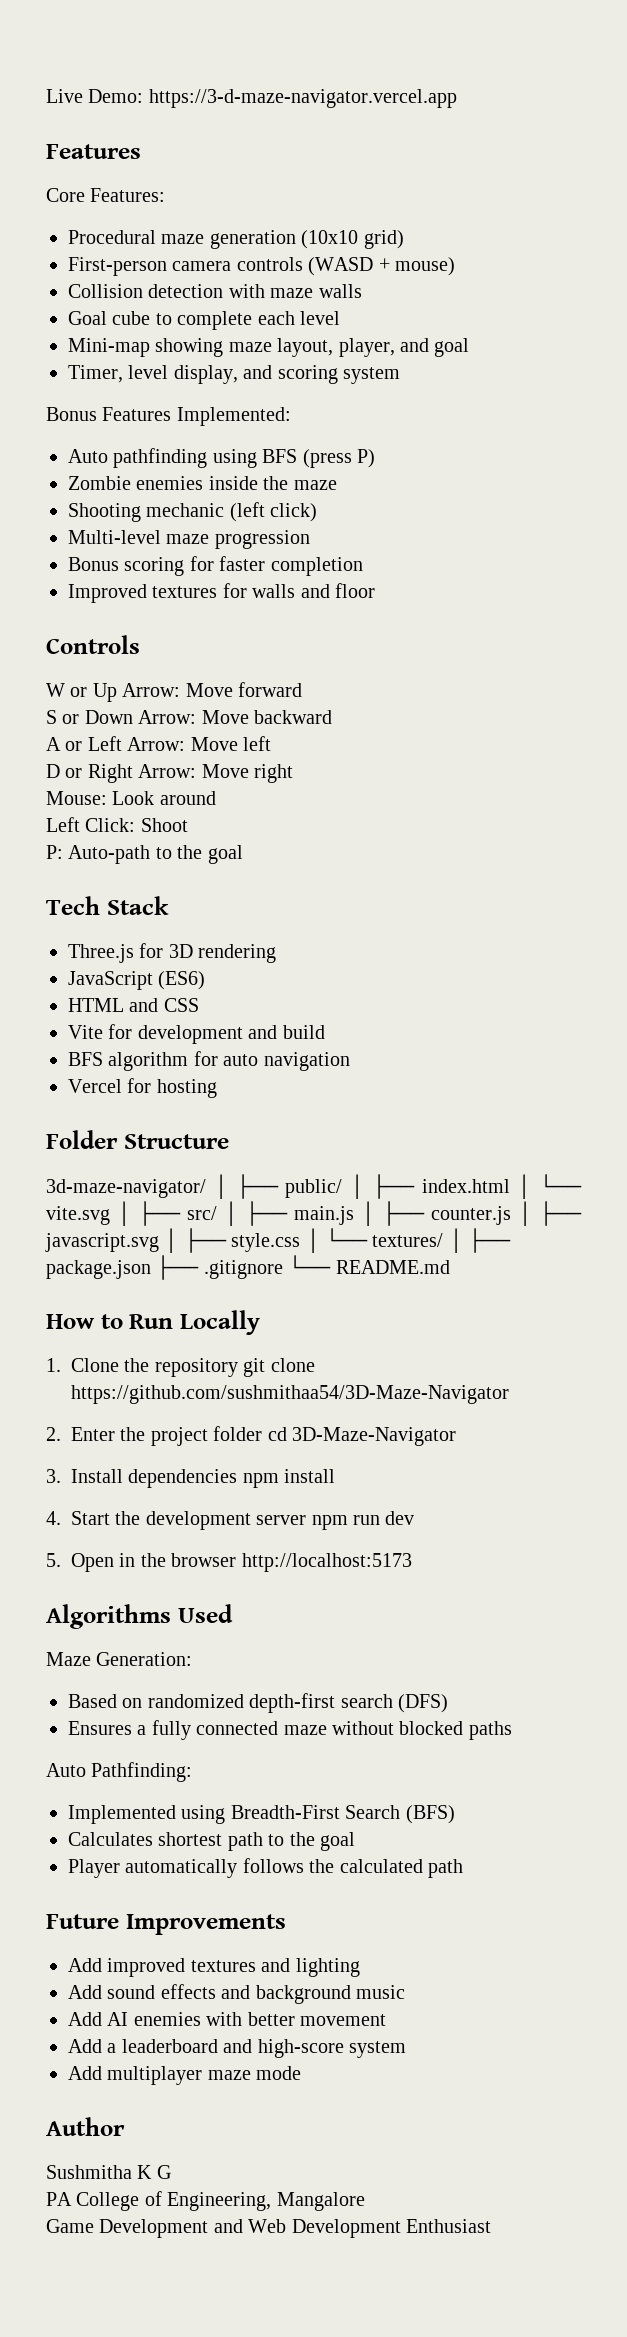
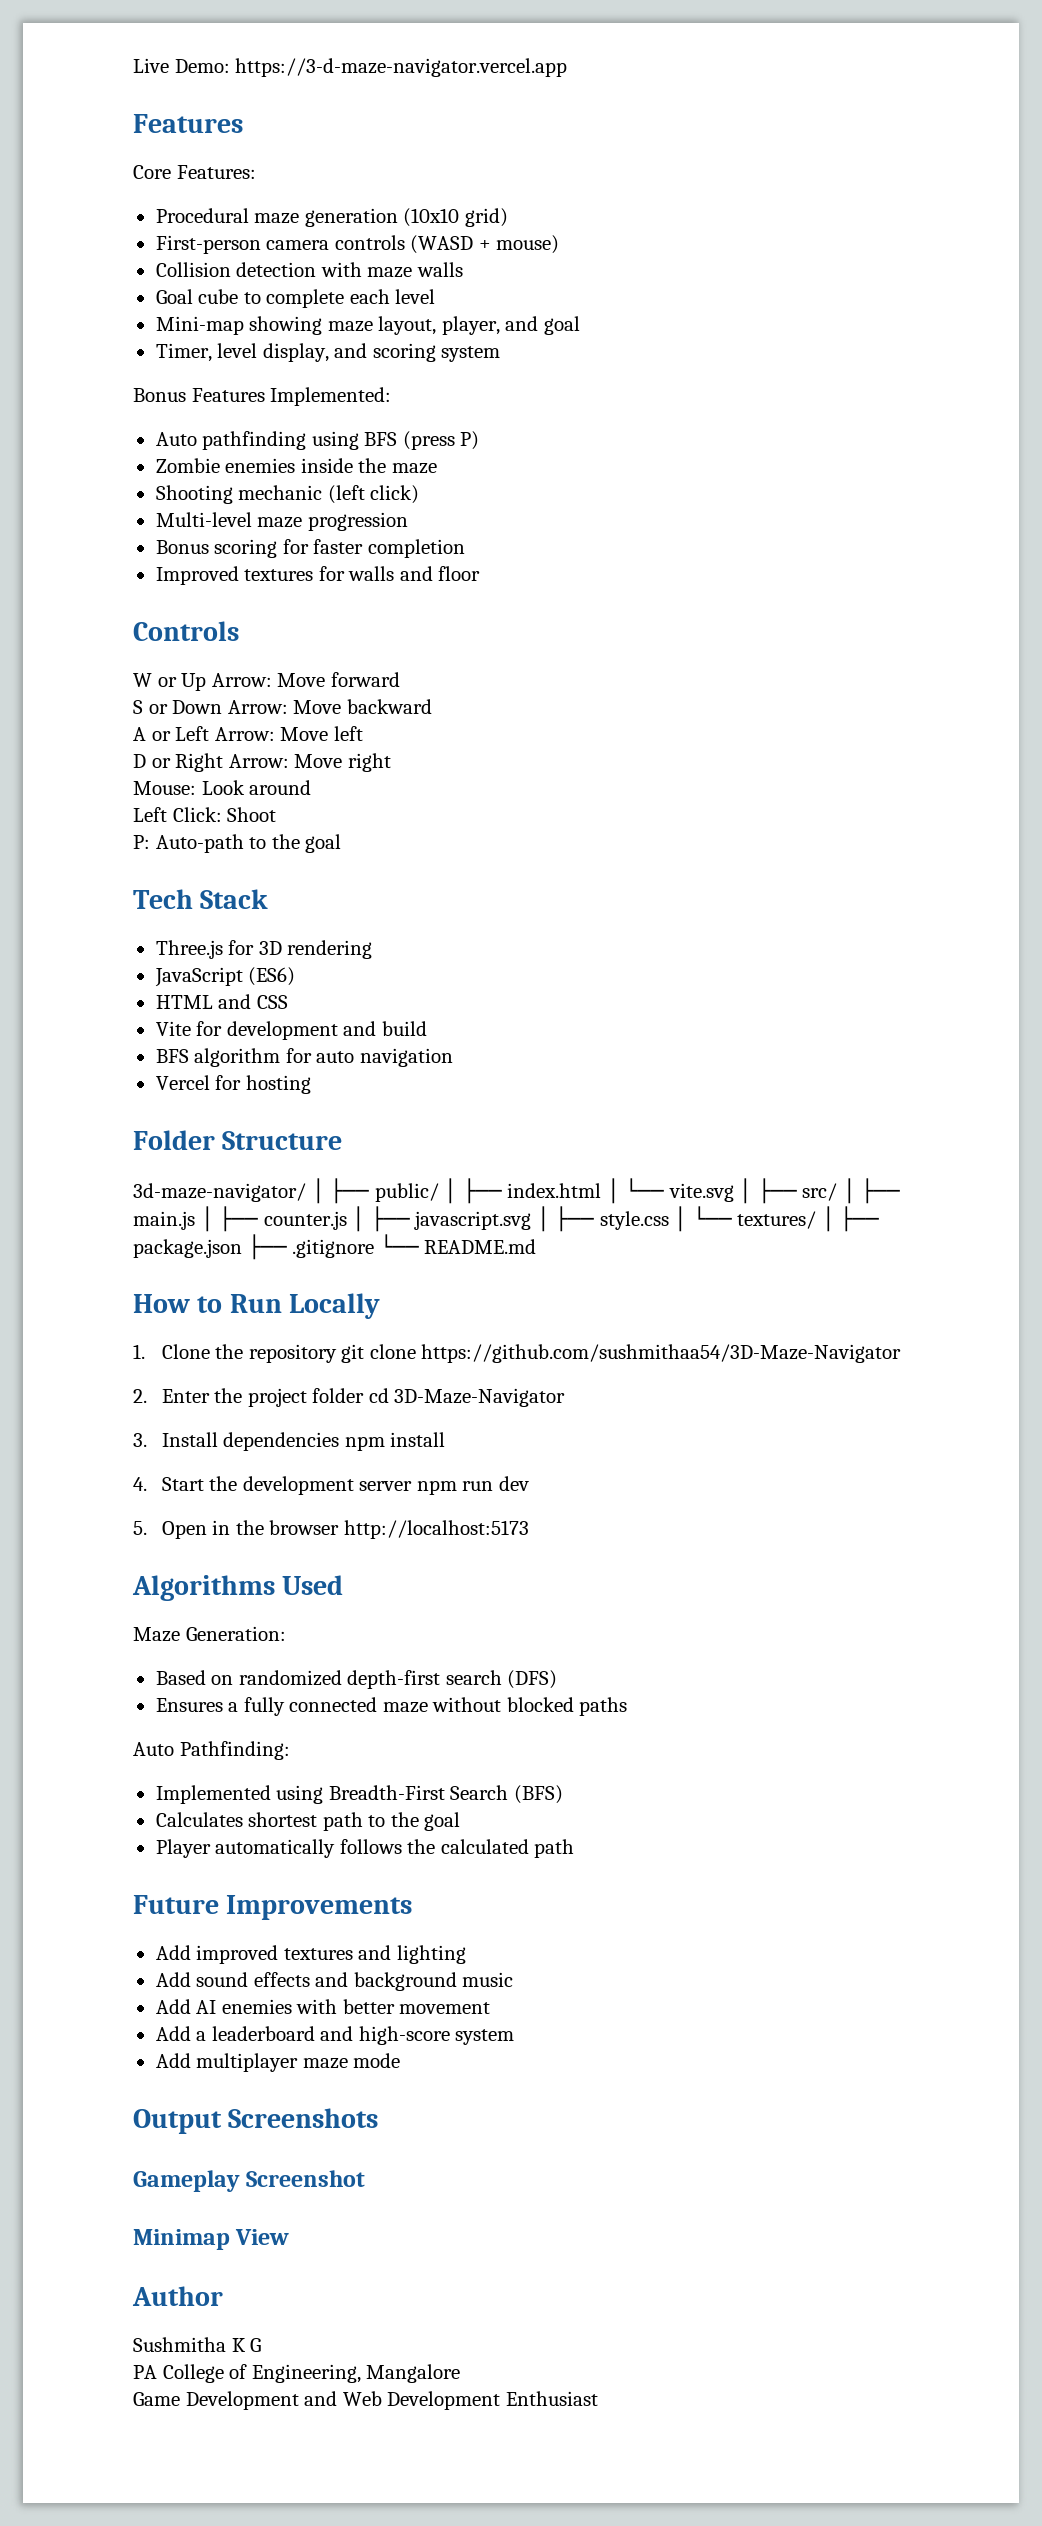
+ Output Screenshots
+ Gameplay Screenshot
+ Minimap View

